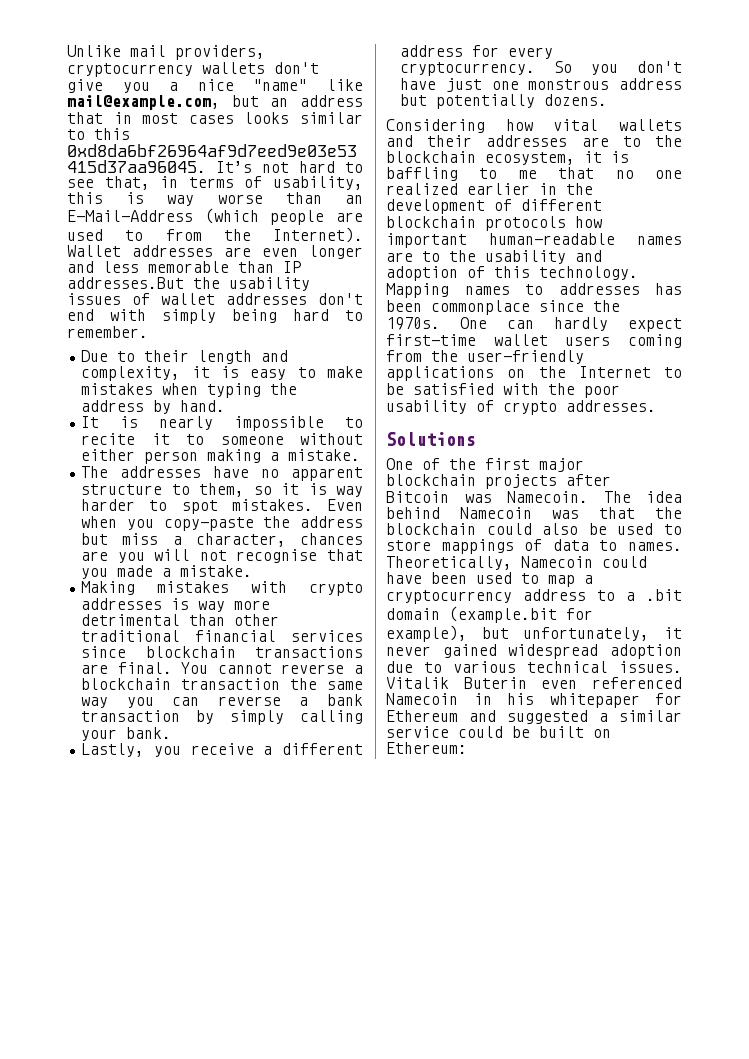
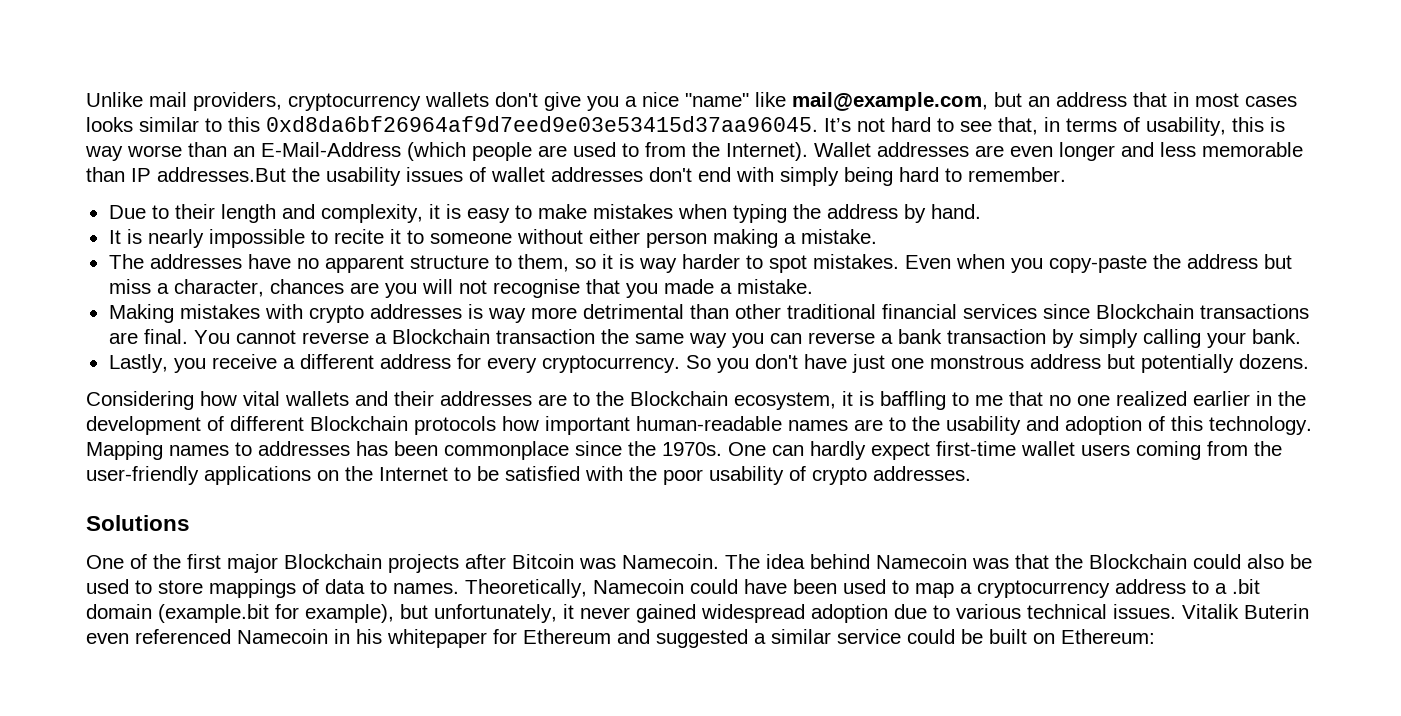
- Making mistakes with crypto addresses is way more detrimental than other traditional financial services since blockchain transactions are final.
+ Making mistakes with crypto addresses is way more detrimental than other traditional financial services since Blockchain transactions are final.
- You cannot reverse a blockchain transaction the same way you can reverse a bank transaction by simply calling your bank.
+ You cannot reverse a Blockchain transaction the same way you can reverse a bank transaction by simply calling your bank.
- Considering how vital wallets and their addresses are to the blockchain ecosystem, it is baffling to me that no one realized earlier in the development of different blockchain protocols how important human-readable names are to the usability and adoption of this technology.
+ Considering how vital wallets and their addresses are to the Blockchain ecosystem, it is baffling to me that no one realized earlier in the development of different Blockchain protocols how important human-readable names are to the usability and adoption of this technology.
- One of the first major blockchain projects after Bitcoin was Namecoin.
+ One of the first major Blockchain projects after Bitcoin was Namecoin.
- The idea behind Namecoin was that the blockchain could also be used to store mappings of data to names.
+ The idea behind Namecoin was that the Blockchain could also be used to store mappings of data to names.

